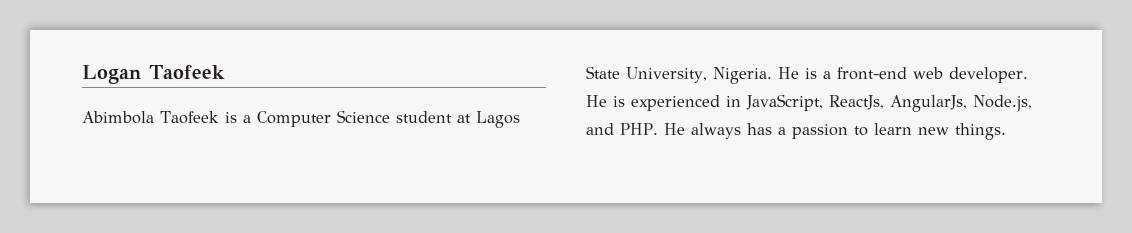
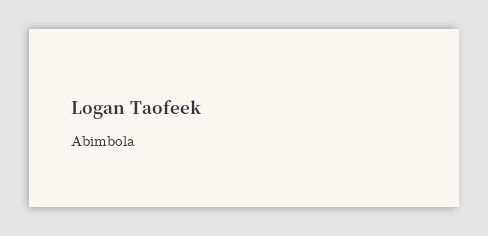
- Abimbola Taofeek is a Computer Science student at Lagos State University, Nigeria. He is a front-end web developer. He is experienced in JavaScript, ReactJs, AngularJs, Node.js, and PHP. He always has a passion to learn new things.
+ Abimbola

